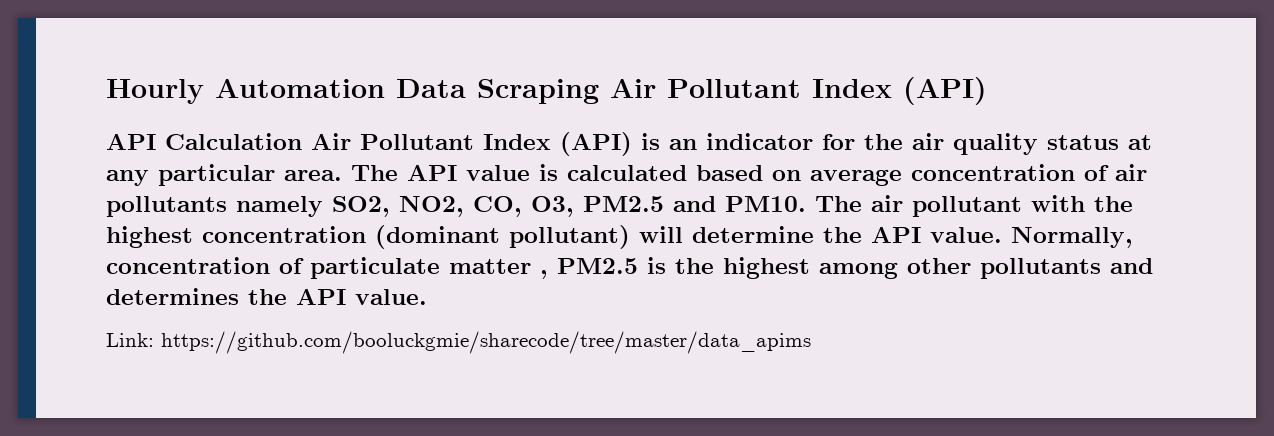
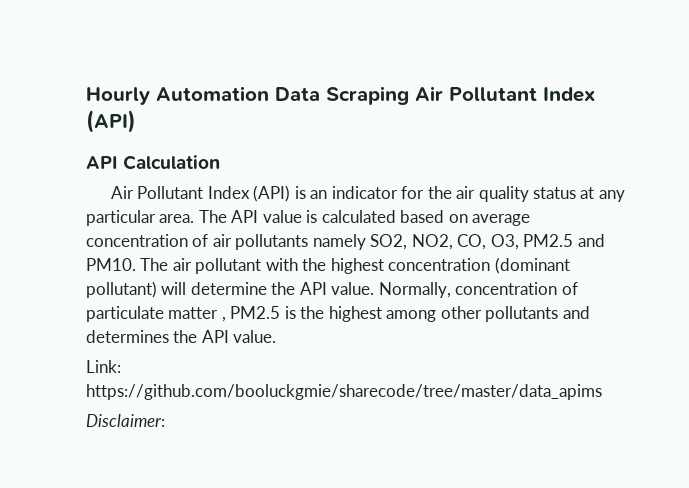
- API Calculation Air Pollutant Index (API) is an indicator for the air quality status at any particular area.
+ API Calculation
+ Air Pollutant Index (API) is an indicator for the air quality status at any particular area.
+ Disclaimer:

